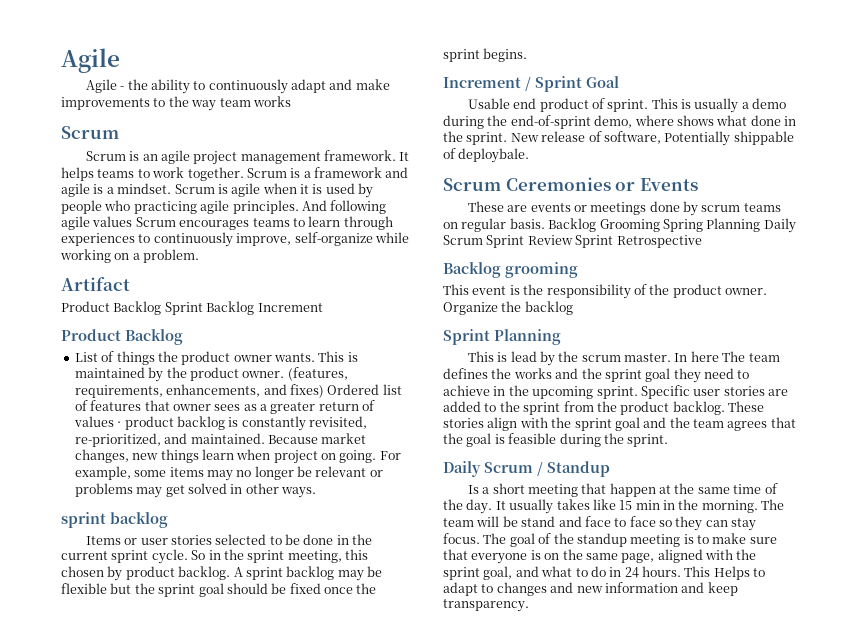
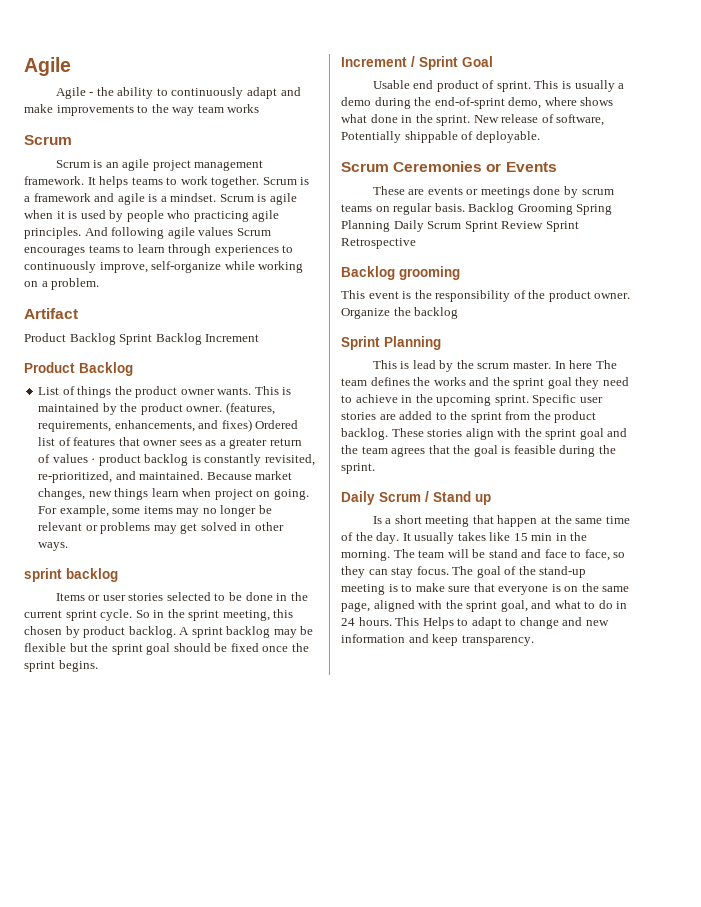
- New release of software, Potentially shippable of deploybale.
+ New release of software, Potentially shippable of deployable.
- Daily Scrum / Standup
+ Daily Scrum / Stand up
- The team will be stand and face to face so they can stay focus.
+ The team will be stand and face to face, so they can stay focus.
- The goal of the standup meeting is to make sure that everyone is on the same page, aligned with the sprint goal, and what to do in 24 hours.
+ The goal of the stand-up meeting is to make sure that everyone is on the same page, aligned with the sprint goal, and what to do in 24 hours.
- This Helps to adapt to changes and new information and keep transparency.
+ This Helps to adapt to change and new information and keep transparency.

